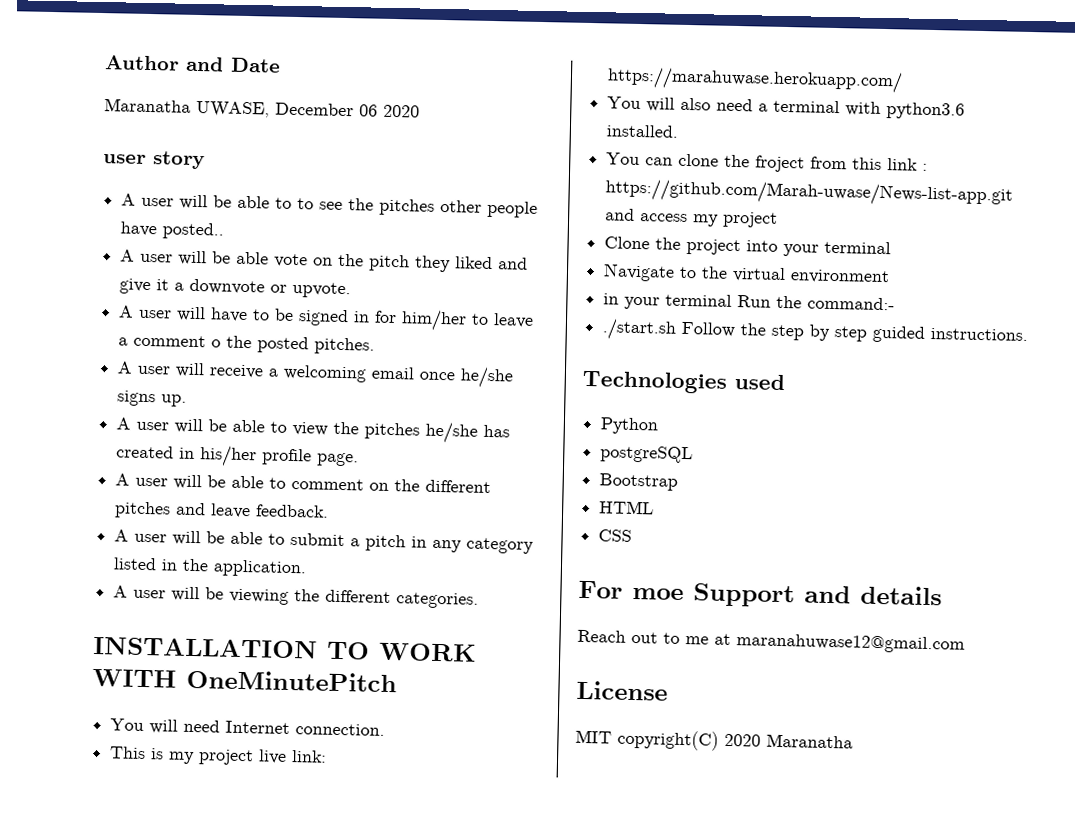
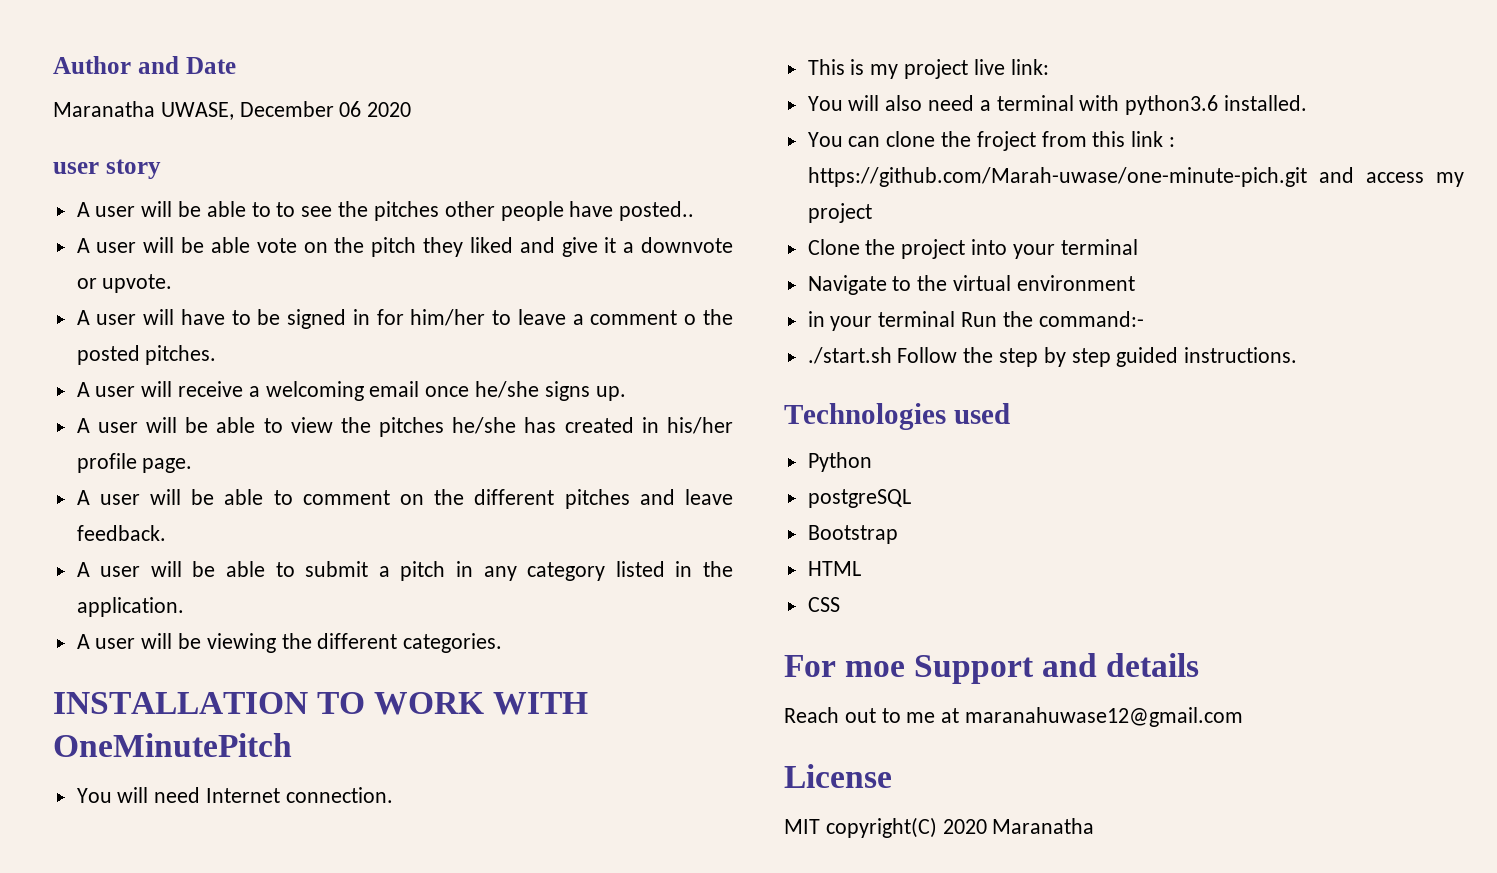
- This is my project live link: https://marahuwase.herokuapp.com/
+ This is my project live link:
- You can clone the froject from this link : https://github.com/Marah-uwase/News-list-app.git and access my project
+ You can clone the froject from this link : https://github.com/Marah-uwase/one-minute-pich.git and access my project

